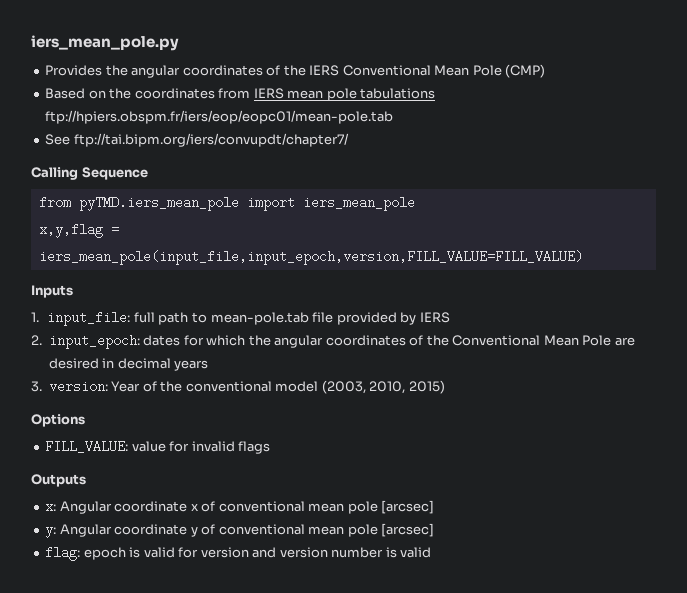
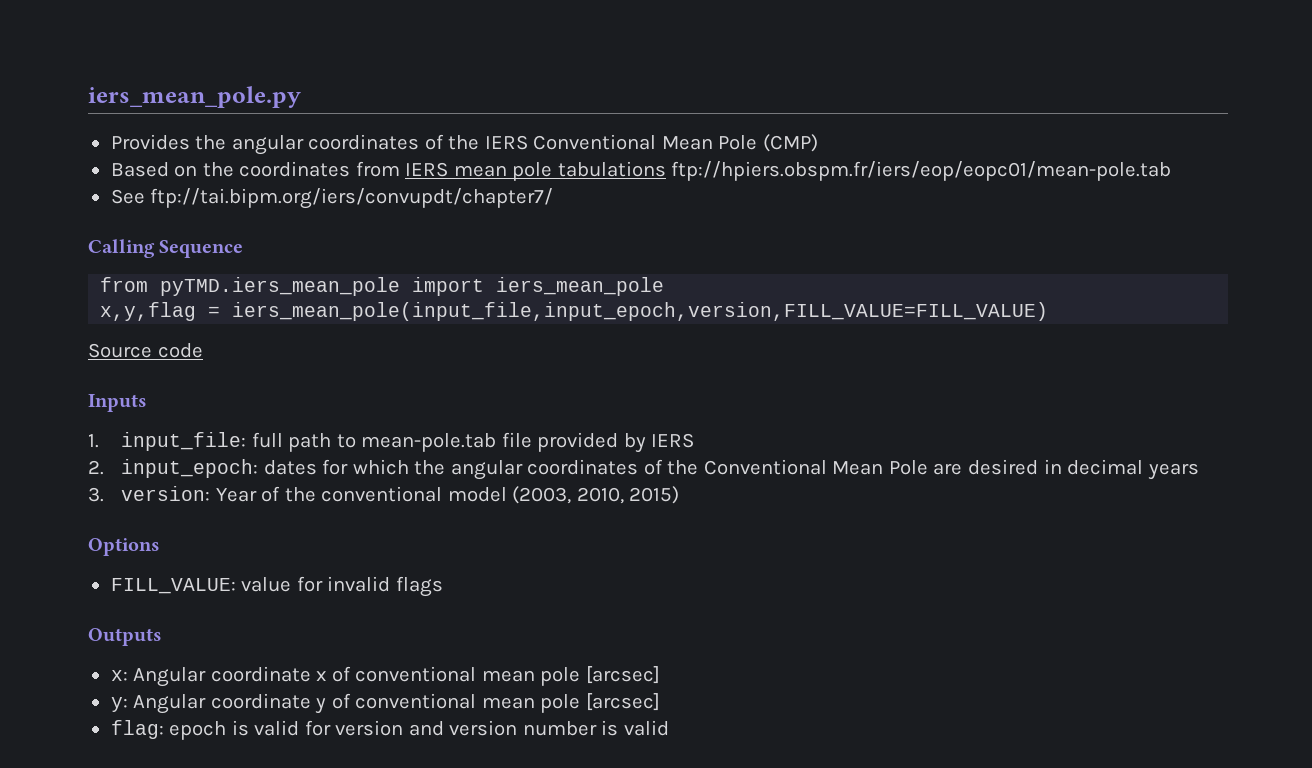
+ Source code

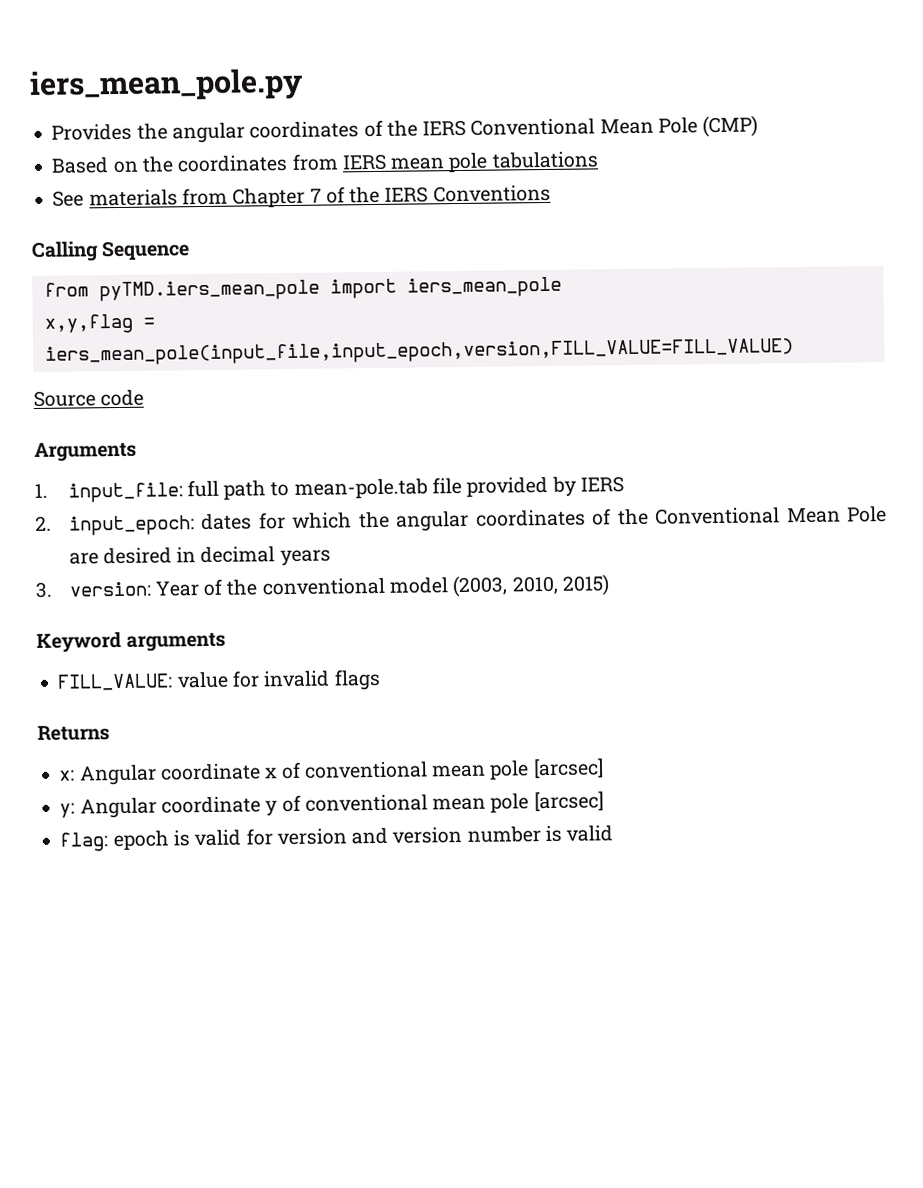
- Based on the coordinates from IERS mean pole tabulations ftp://hpiers.obspm.fr/iers/eop/eopc01/mean-pole.tab
+ Based on the coordinates from IERS mean pole tabulations
- See ftp://tai.bipm.org/iers/convupdt/chapter7/
+ See materials from Chapter 7 of the IERS Conventions
- Inputs
+ Arguments
- Options
+ Keyword arguments
- Outputs
+ Returns

